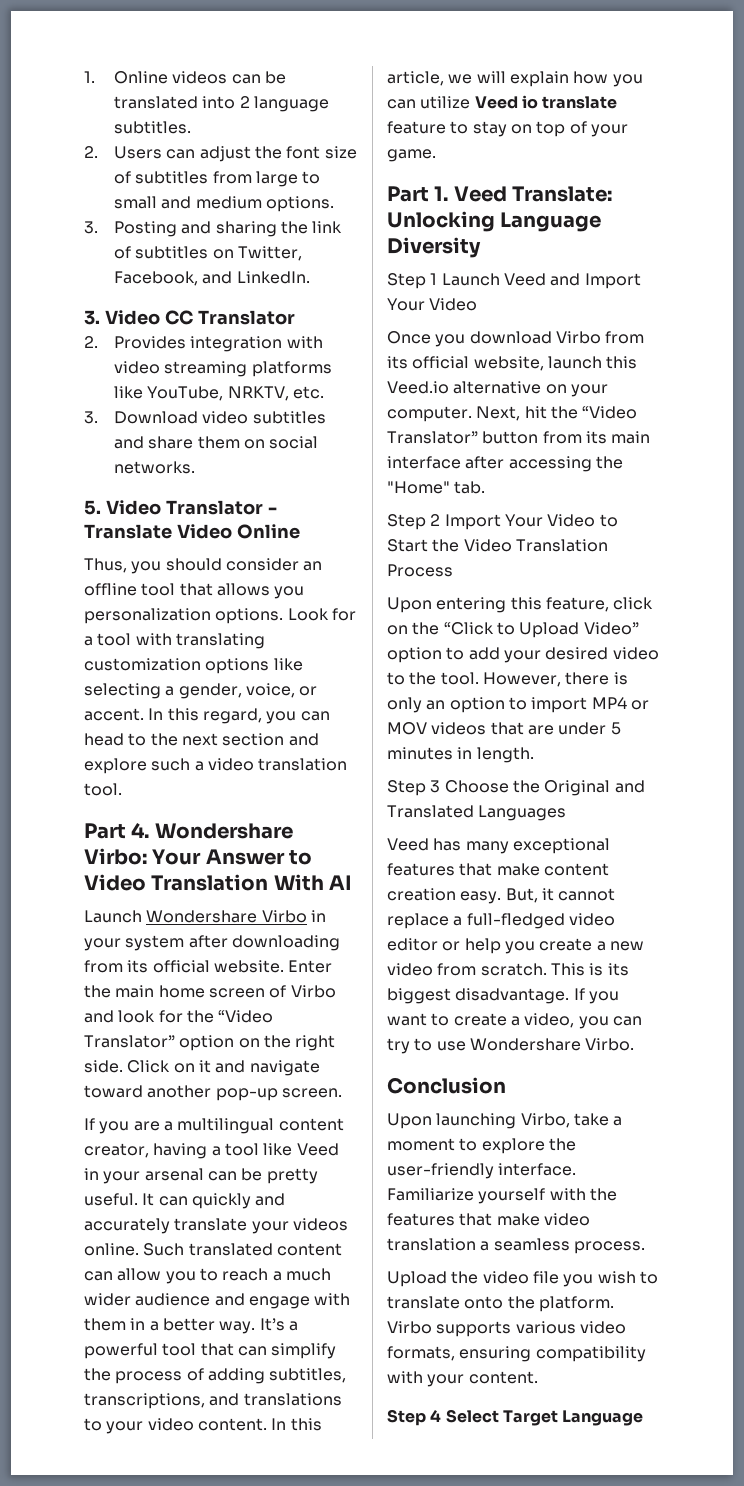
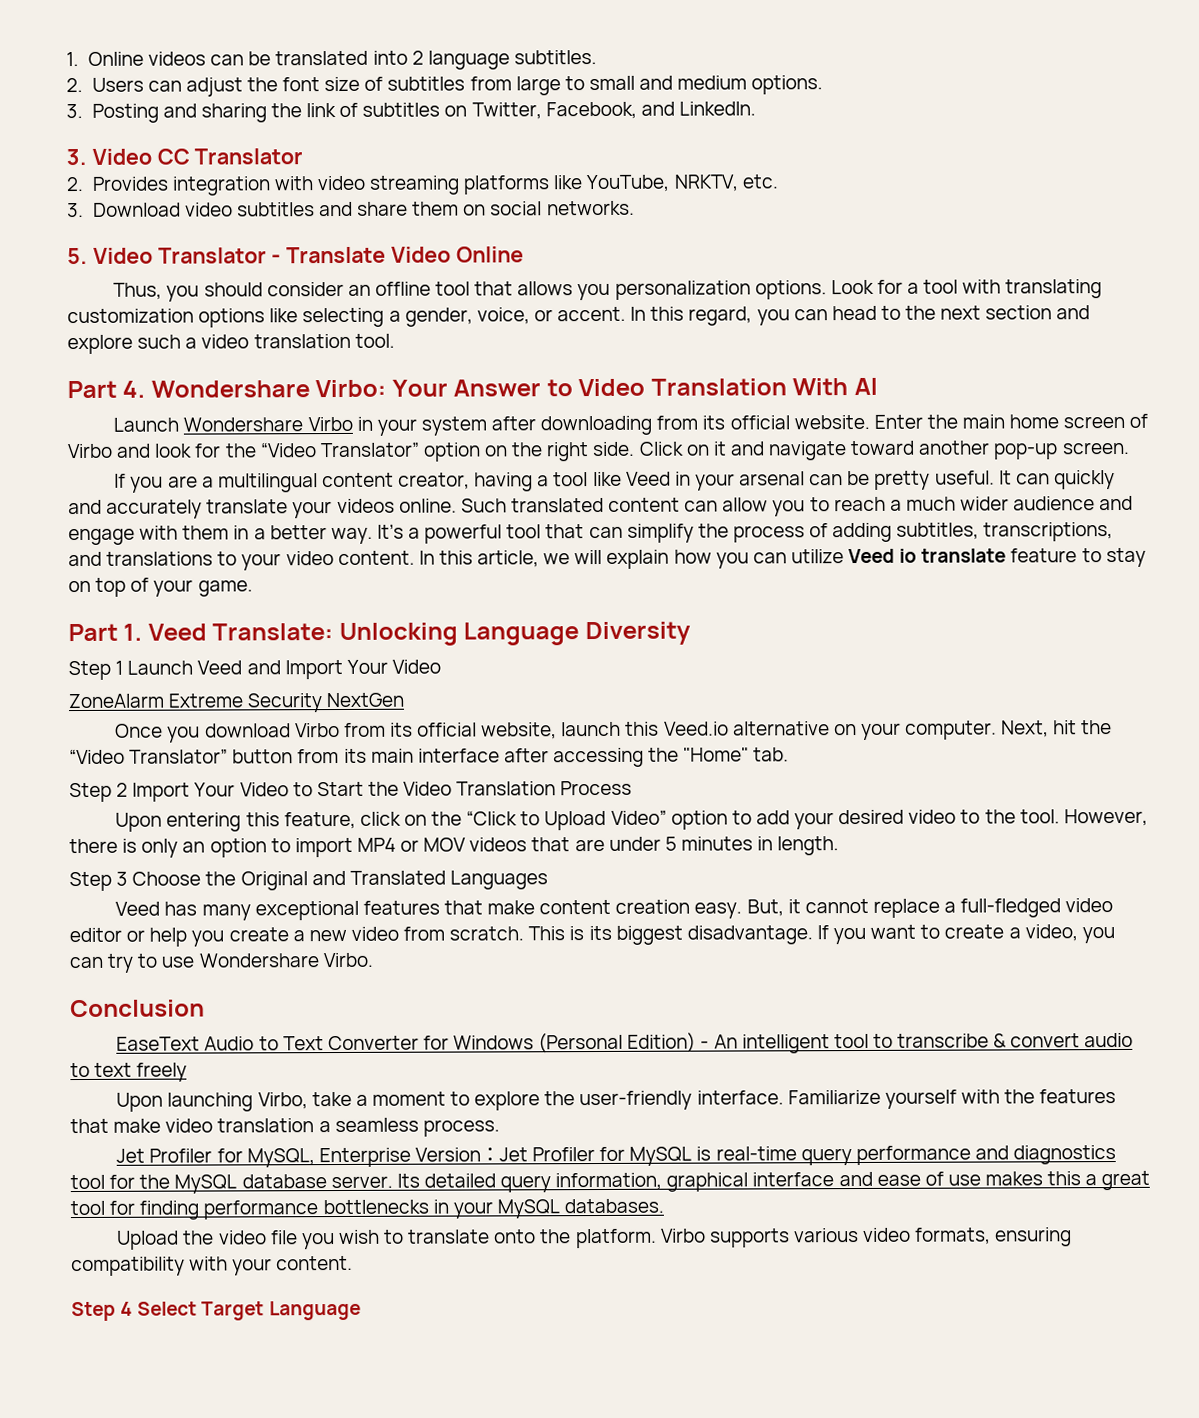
+ ZoneAlarm Extreme Security NextGen
+ EaseText Audio to Text Converter for Windows (Personal Edition) - An intelligent tool to transcribe & convert audio to text freely
+ Jet Profiler for MySQL, Enterprise Version：Jet Profiler for MySQL is real-time query performance and diagnostics tool for the MySQL database server. Its detailed query information, graphical interface and ease of use makes this a great tool for finding performance bottlenecks in your MySQL databases.

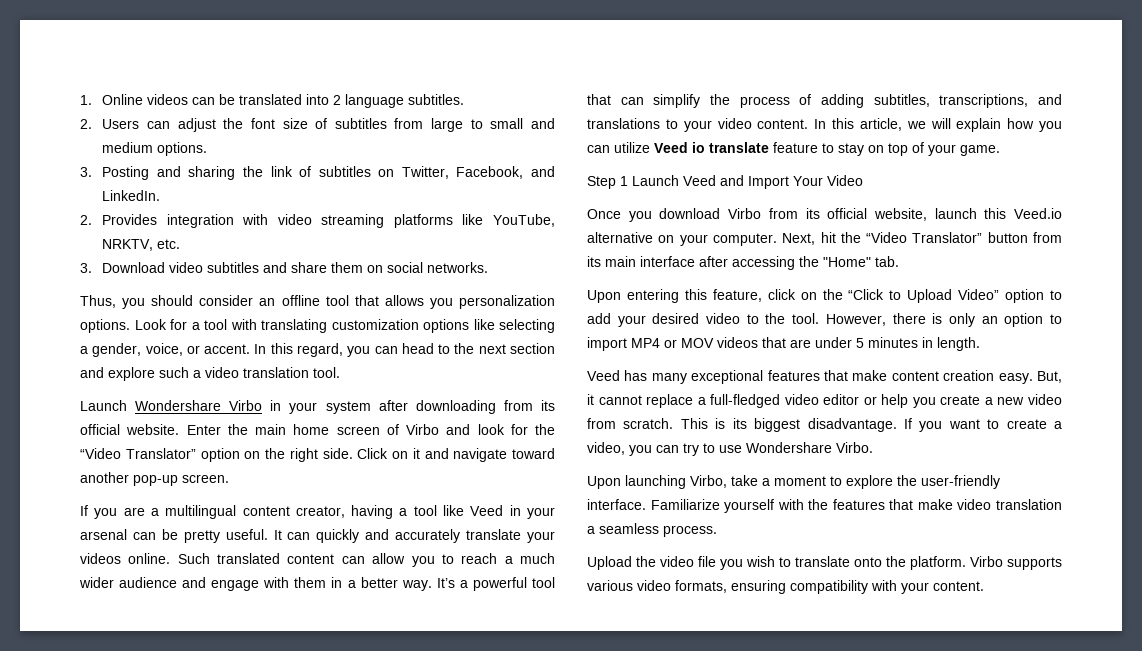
- 3. Video CC Translator
- 5. Video Translator - Translate Video Online
- Part 4. Wondershare Virbo: Your Answer to Video Translation With AI
- Part 1. Veed Translate: Unlocking Language Diversity
- ZoneAlarm Extreme Security NextGen
- Step 2 Import Your Video to Start the Video Translation Process
- Step 3 Choose the Original and Translated Languages
- Conclusion
- EaseText Audio to Text Converter for Windows (Personal Edition) - An intelligent tool to transcribe & convert audio to text freely
- Jet Profiler for MySQL, Enterprise Version：Jet Profiler for MySQL is real-time query performance and diagnostics tool for the MySQL database server. Its detailed query information, graphical interface and ease of use makes this a great tool for finding performance bottlenecks in your MySQL databases.
- Step 4 Select Target Language

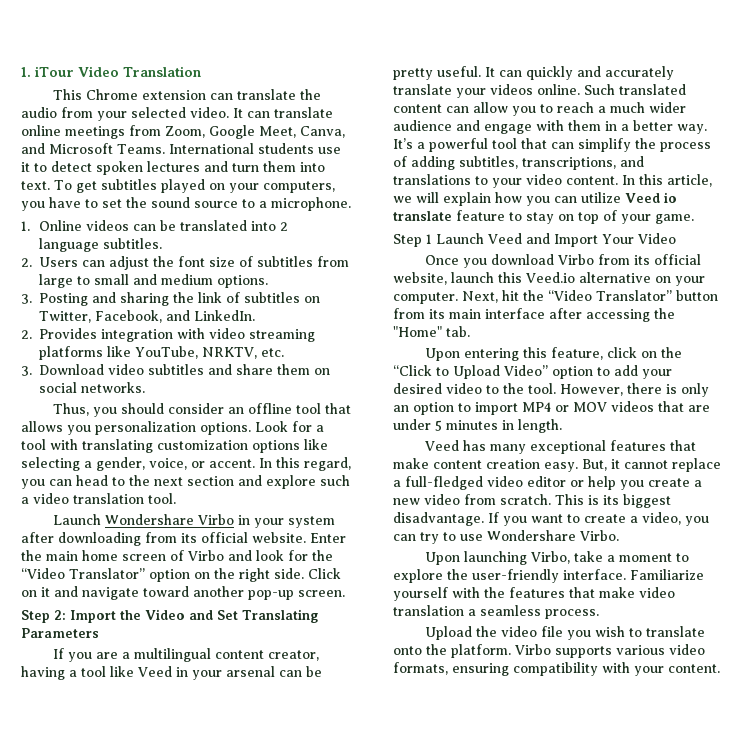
+ 1. iTour Video Translation
+ This Chrome extension can translate the audio from your selected video. It can translate online meetings from Zoom, Google Meet, Canva, and Microsoft Teams. International students use it to detect spoken lectures and turn them into text. To get subtitles played on your computers, you have to set the sound source to a microphone.
+ Step 2: Import the Video and Set Translating Parameters

